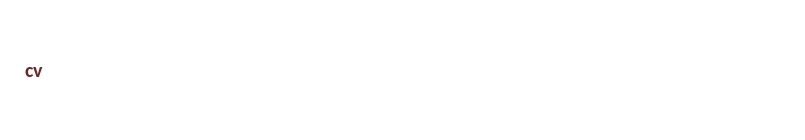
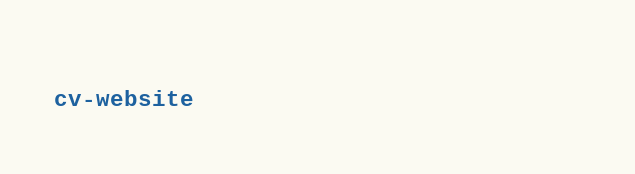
- cv
+ cv-website

